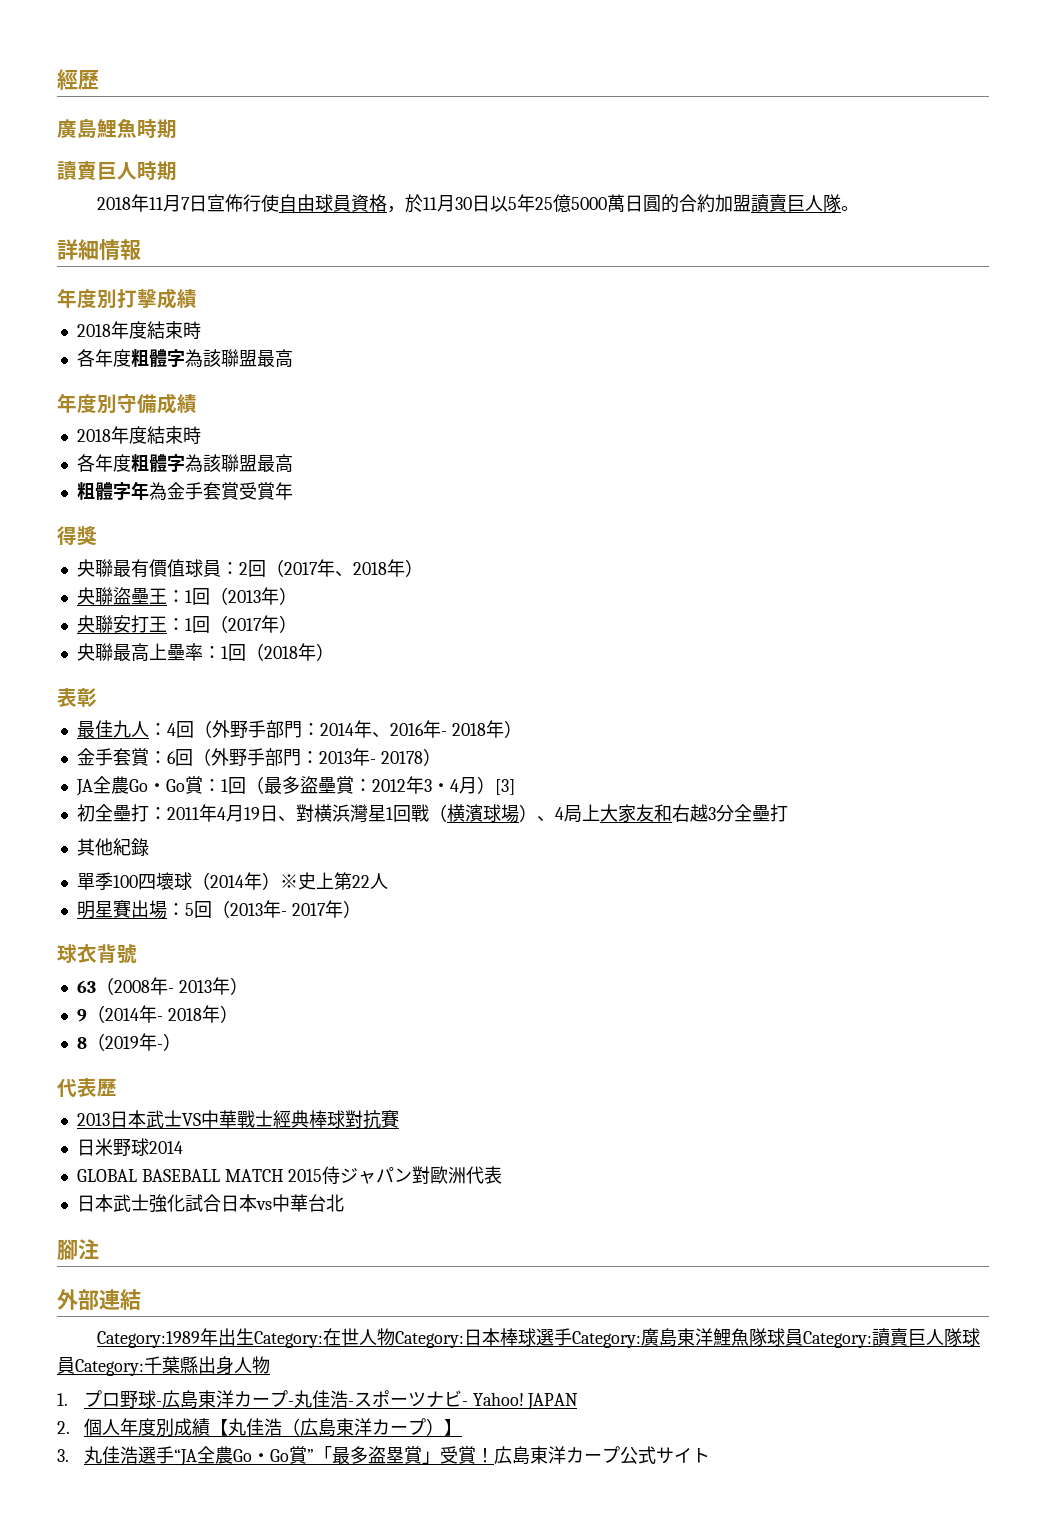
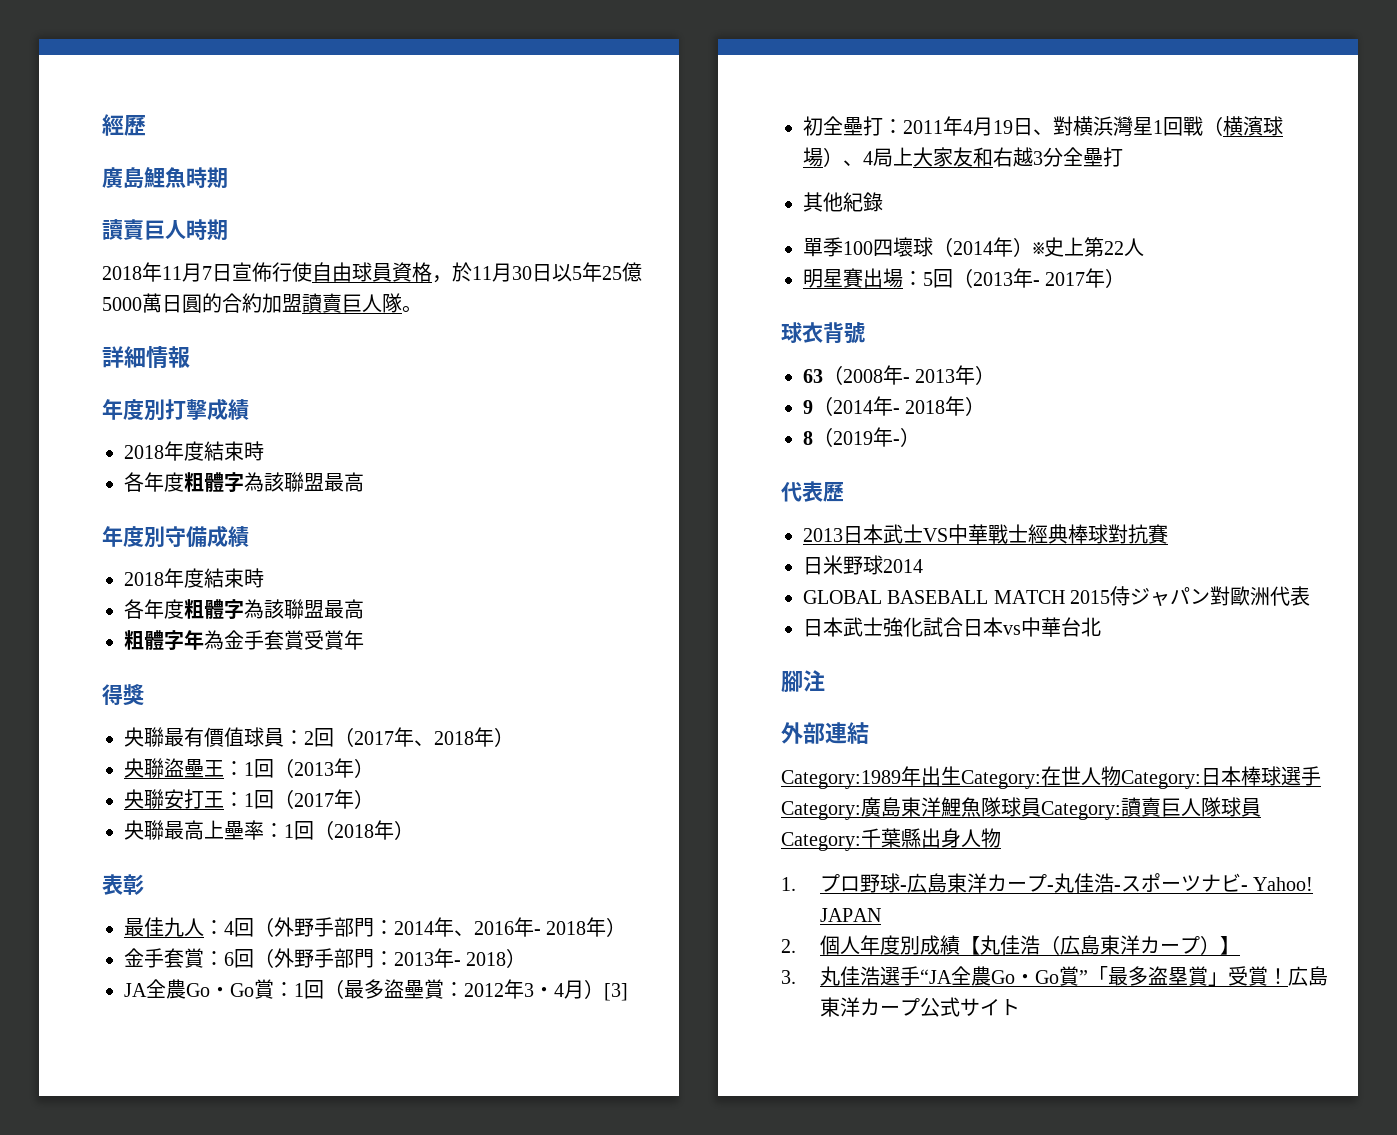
- 金手套賞：6回（外野手部門：2013年- 20178）
+ 金手套賞：6回（外野手部門：2013年- 2018）

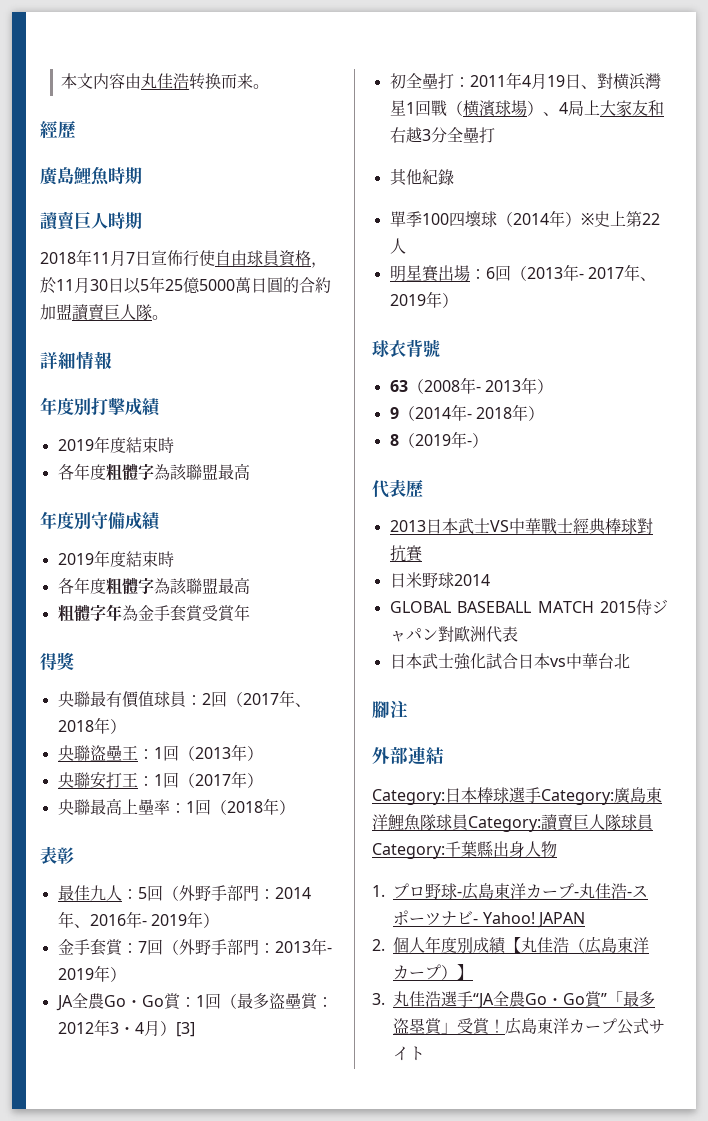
+ 本文内容由丸佳浩转换而来。
  年度別打擊成績
- 2018年度結束時
+ 2019年度結束時
  年度別守備成績
- 2018年度結束時
+ 2019年度結束時
- 最佳九人：4回（外野手部門：2014年、2016年- 2018年）
+ 最佳九人：5回（外野手部門：2014年、2016年- 2019年）
- 金手套賞：6回（外野手部門：2013年- 2018）
+ 金手套賞：7回（外野手部門：2013年- 2019年）
- 明星賽出場：5回（2013年- 2017年）
+ 明星賽出場：6回（2013年- 2017年、2019年）
- Category:1989年出生Category:在世人物Category:日本棒球選手Category:廣島東洋鯉魚隊球員Category:讀賣巨人隊球員Category:千葉縣出身人物
+ Category:日本棒球選手Category:廣島東洋鯉魚隊球員Category:讀賣巨人隊球員Category:千葉縣出身人物

